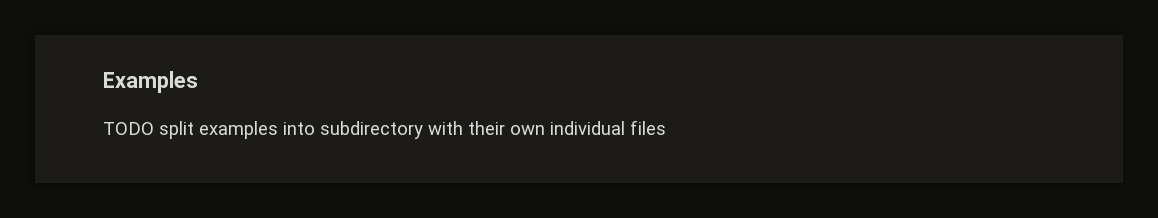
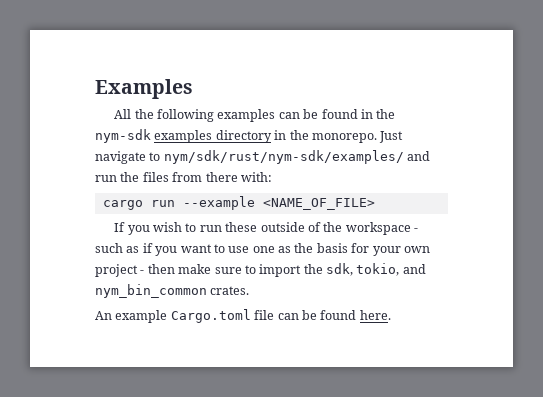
- TODO split examples into subdirectory with their own individual files
+ All the following examples can be found in the nym-sdk examples directory in the monorepo. Just navigate to nym/sdk/rust/nym-sdk/examples/ and run the files from there with:
+ cargo run --example <NAME_OF_FILE>
+ If you wish to run these outside of the workspace - such as if you want to use one as the basis for your own project - then make sure to import the sdk, tokio, and nym_bin_common crates.
+ An example Cargo.toml file can be found here.

